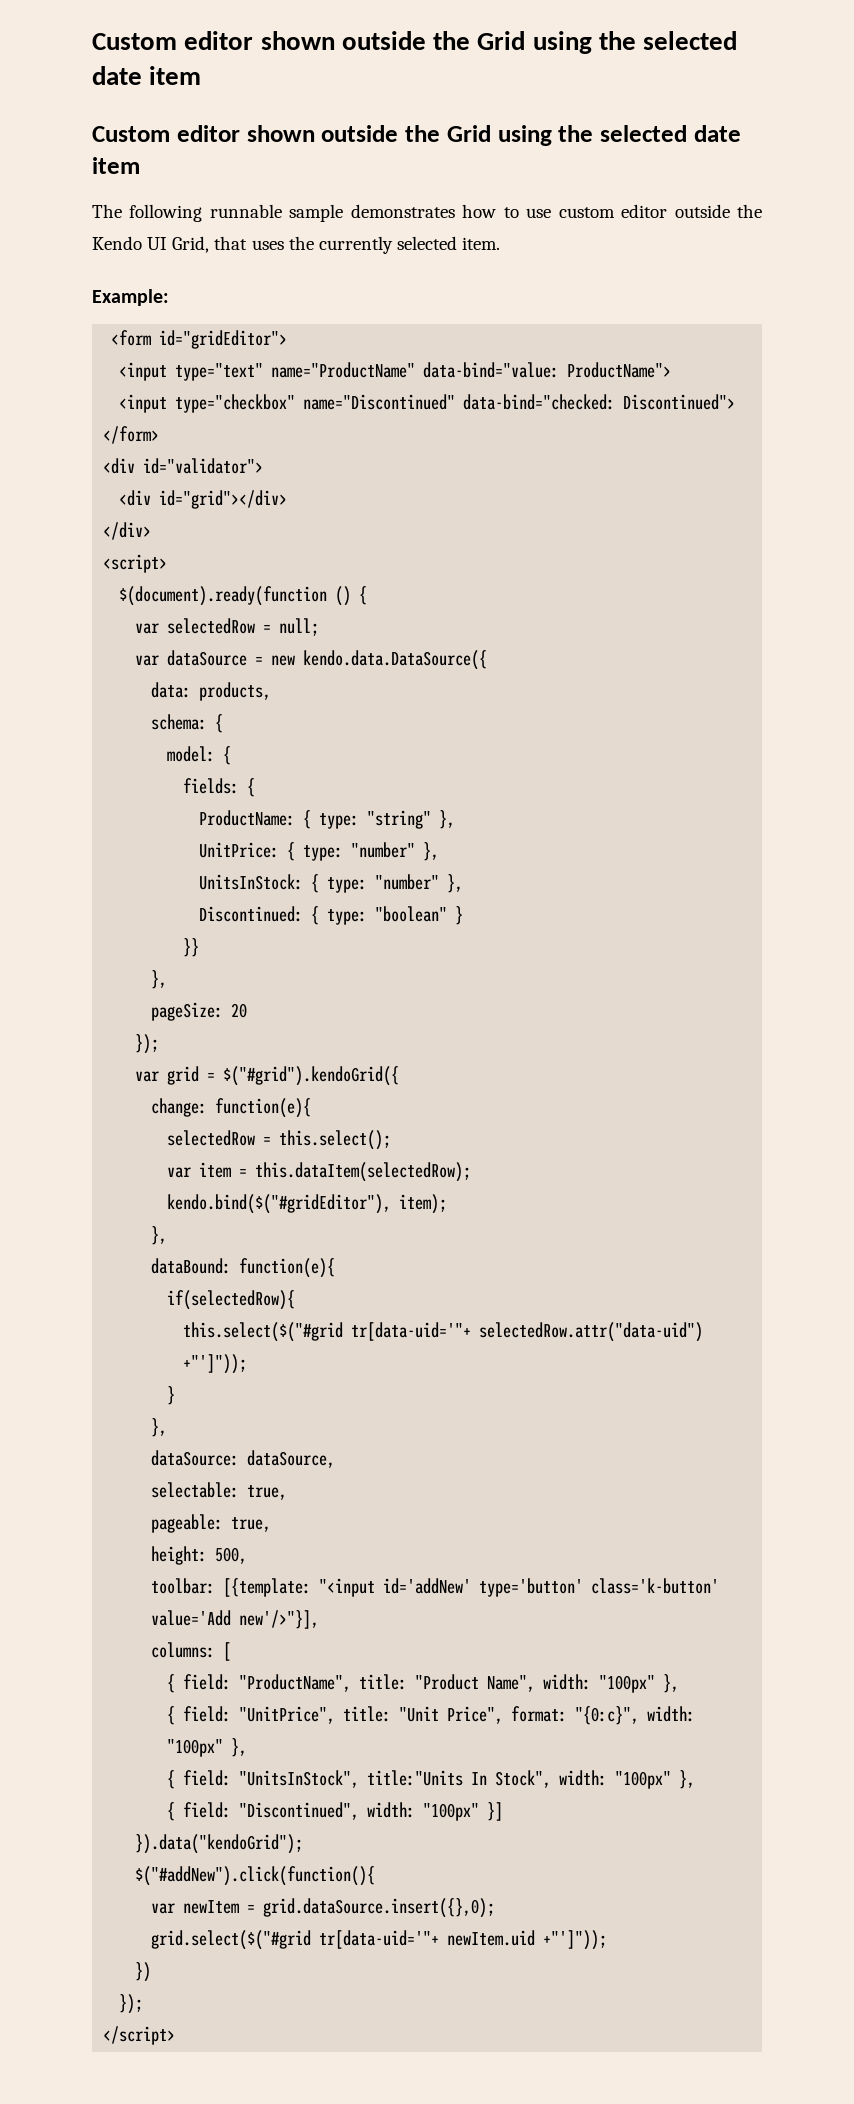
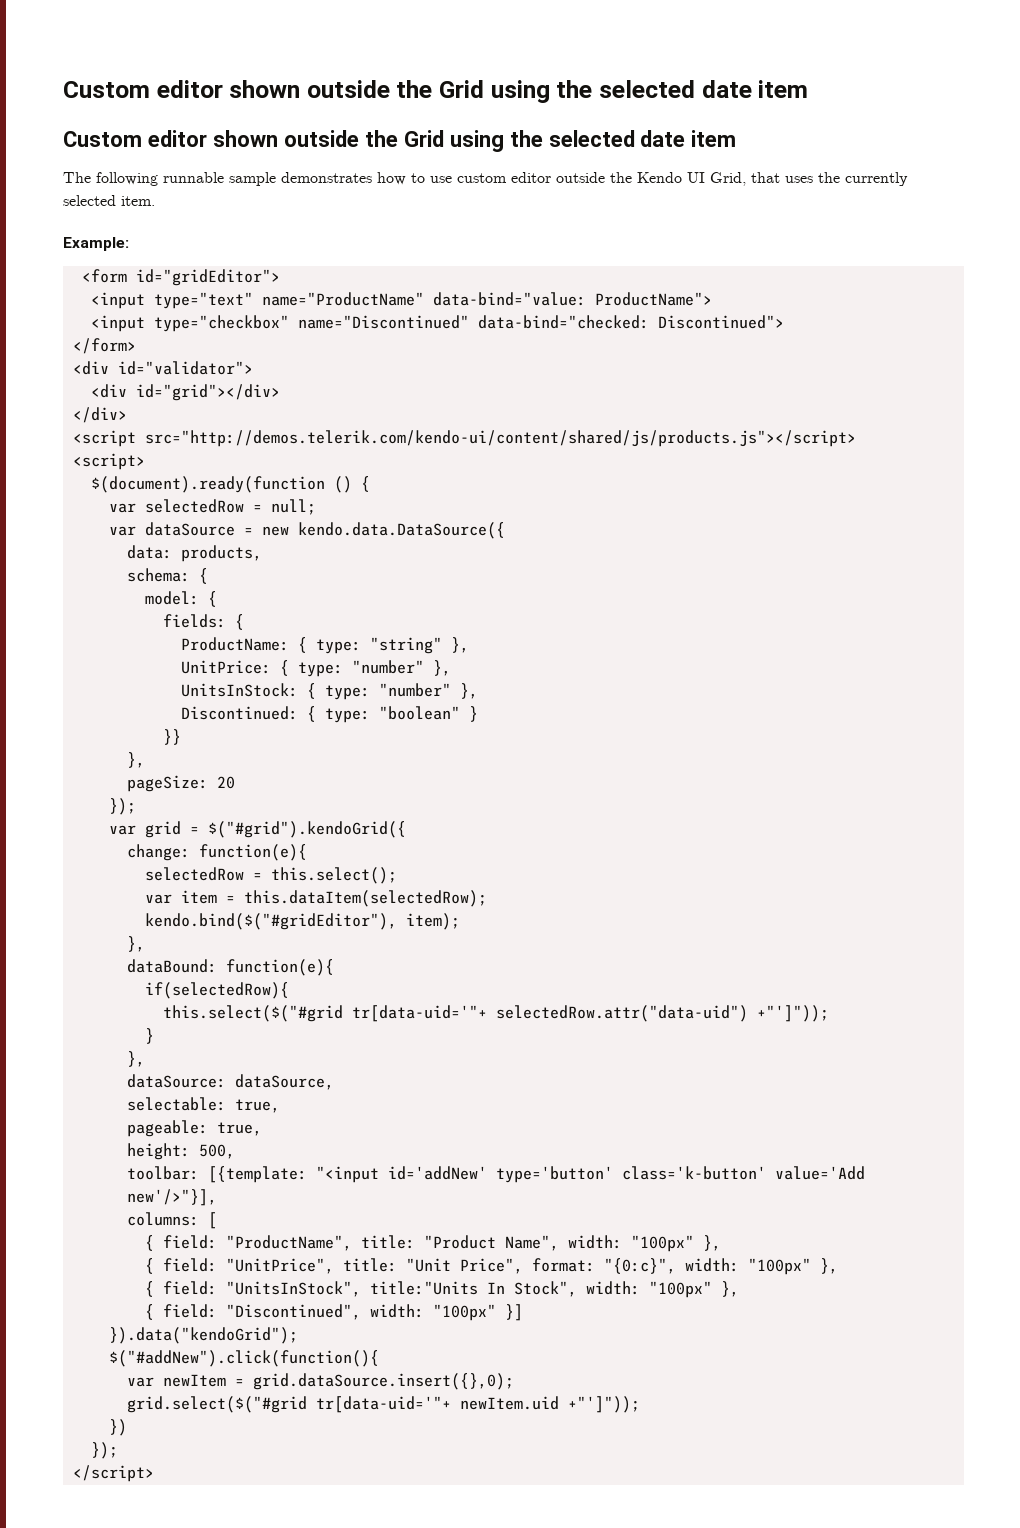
+ <script src="http://demos.telerik.com/kendo-ui/content/shared/js/products.js"></script>

